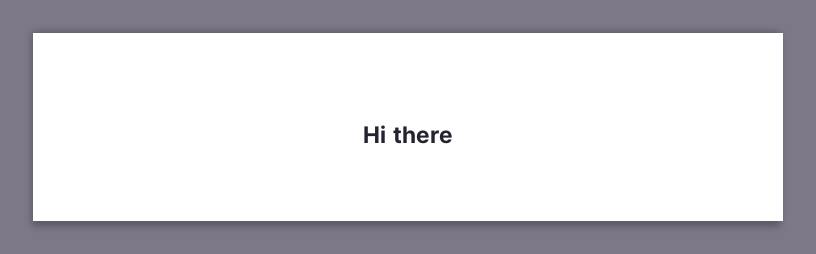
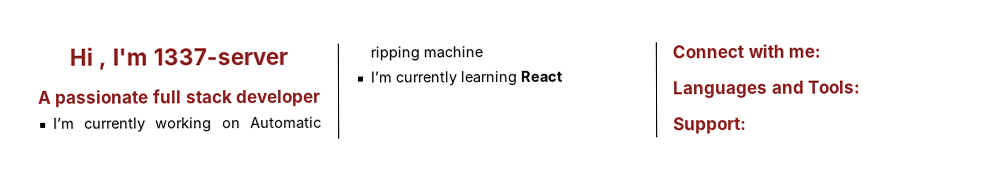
- Hi there
+ Hi , I'm 1337-server
+ A passionate full stack developer
+ I’m currently working on Automatic ripping machine
+ I’m currently learning React
+ Connect with me:
+ Languages and Tools:
+ Support:

